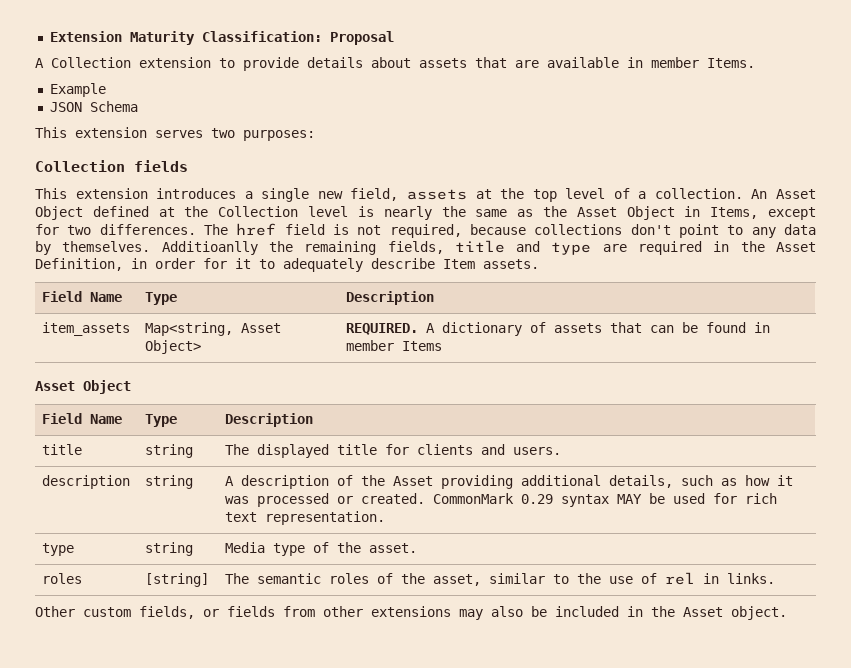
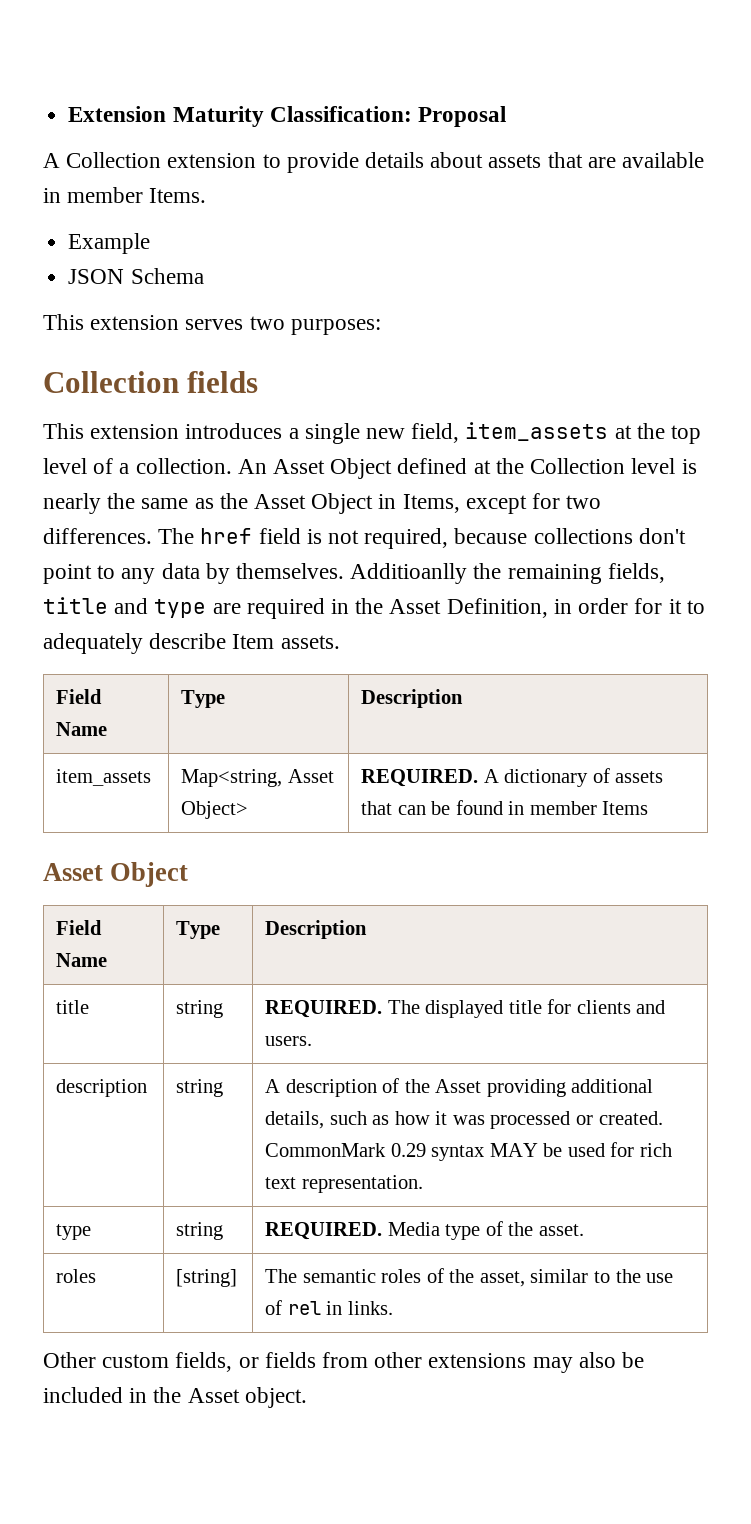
- This extension introduces a single new field, assets at the top level of a collection.
+ This extension introduces a single new field, item_assets at the top level of a collection.
- title | string | The displayed title for clients and users.
+ title | string | REQUIRED. The displayed title for clients and users.
- type | string | Media type of the asset.
+ type | string | REQUIRED. Media type of the asset.

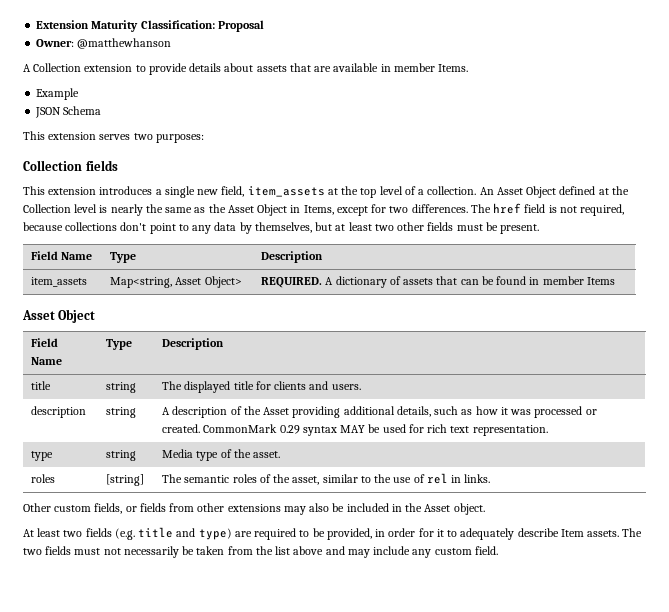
+ Owner: @matthewhanson
- The href field is not required, because collections don't point to any data by themselves. Additioanlly the remaining fields, title and type are required in the Asset Definition, in order for it to adequately describe Item assets.
+ The href field is not required, because collections don't point to any data by themselves, but at least two other fields must be present.
- title | string | REQUIRED. The displayed title for clients and users.
+ title | string | The displayed title for clients and users.
- type | string | REQUIRED. Media type of the asset.
+ type | string | Media type of the asset.
+ At least two fields (e.g. title and type) are required to be provided, in order for it to adequately describe Item assets. The two fields must not necessarily be taken from the list above and may include any custom field.

